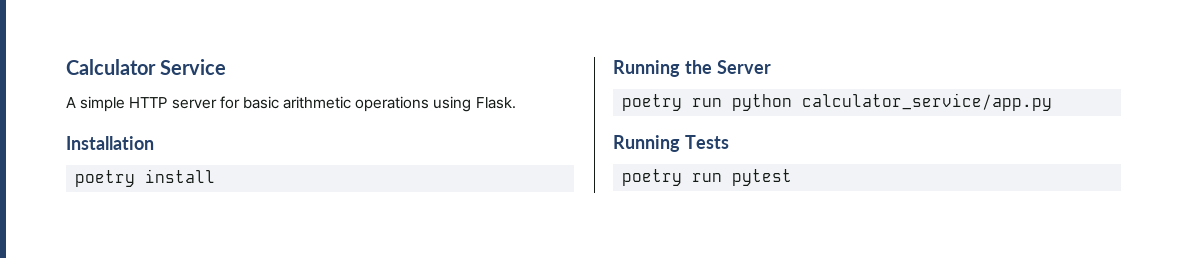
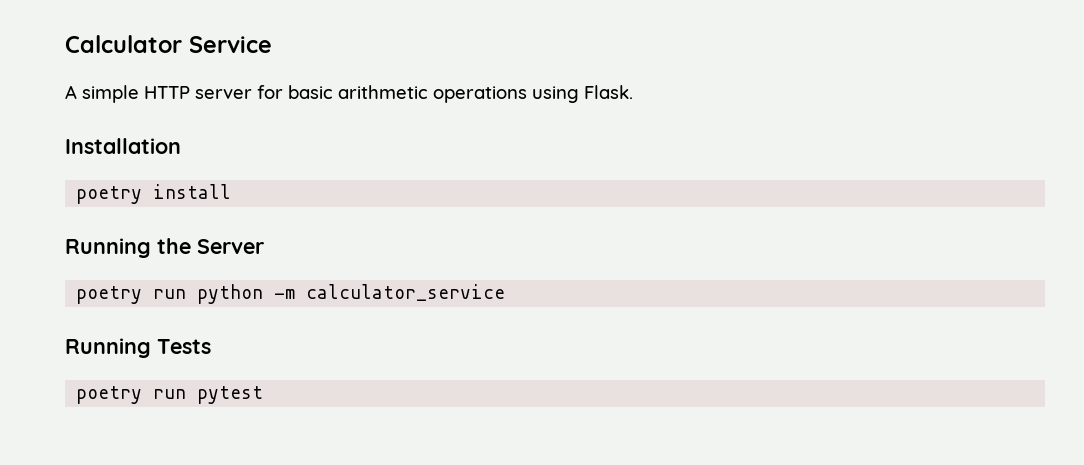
- poetry run python calculator_service/app.py
+ poetry run python -m calculator_service

